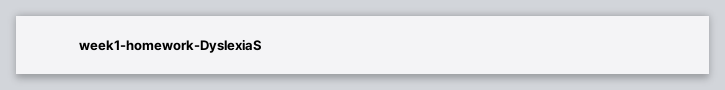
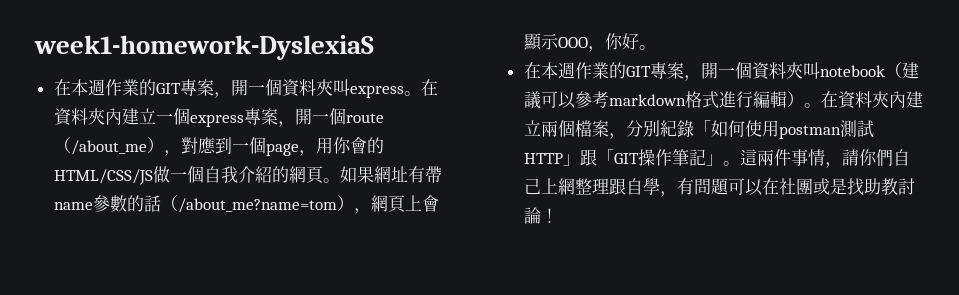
+ 在本週作業的GIT專案，開一個資料夾叫express。在資料夾內建立一個express專案，開一個route（/about_me），對應到一個page，用你會的HTML/CSS/JS做一個自我介紹的網頁。如果網址有帶name參數的話（/about_me?name=tom），網頁上會顯示OOO，你好。
+ 在本週作業的GIT專案，開一個資料夾叫notebook（建議可以參考markdown格式進行編輯）。在資料夾內建立兩個檔案，分別紀錄「如何使用postman測試HTTP」跟「GIT操作筆記」。這兩件事情，請你們自己上網整理跟自學，有問題可以在社團或是找助教討論！

